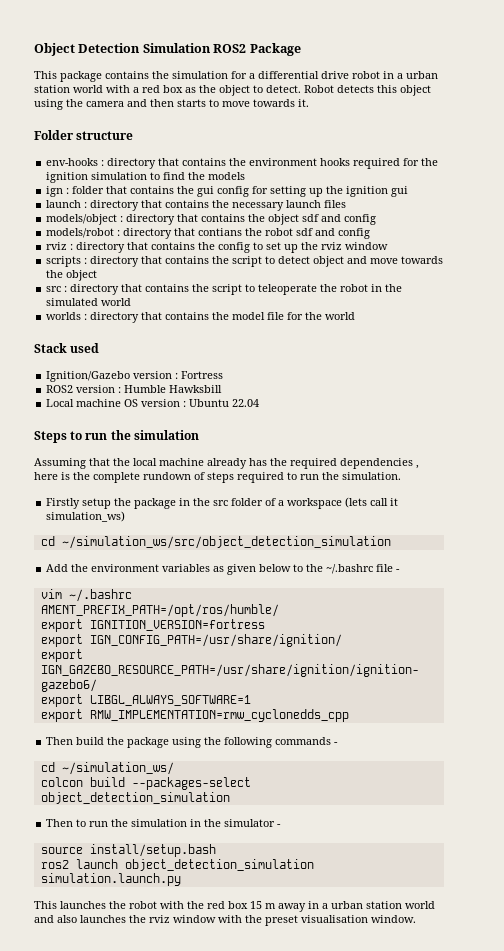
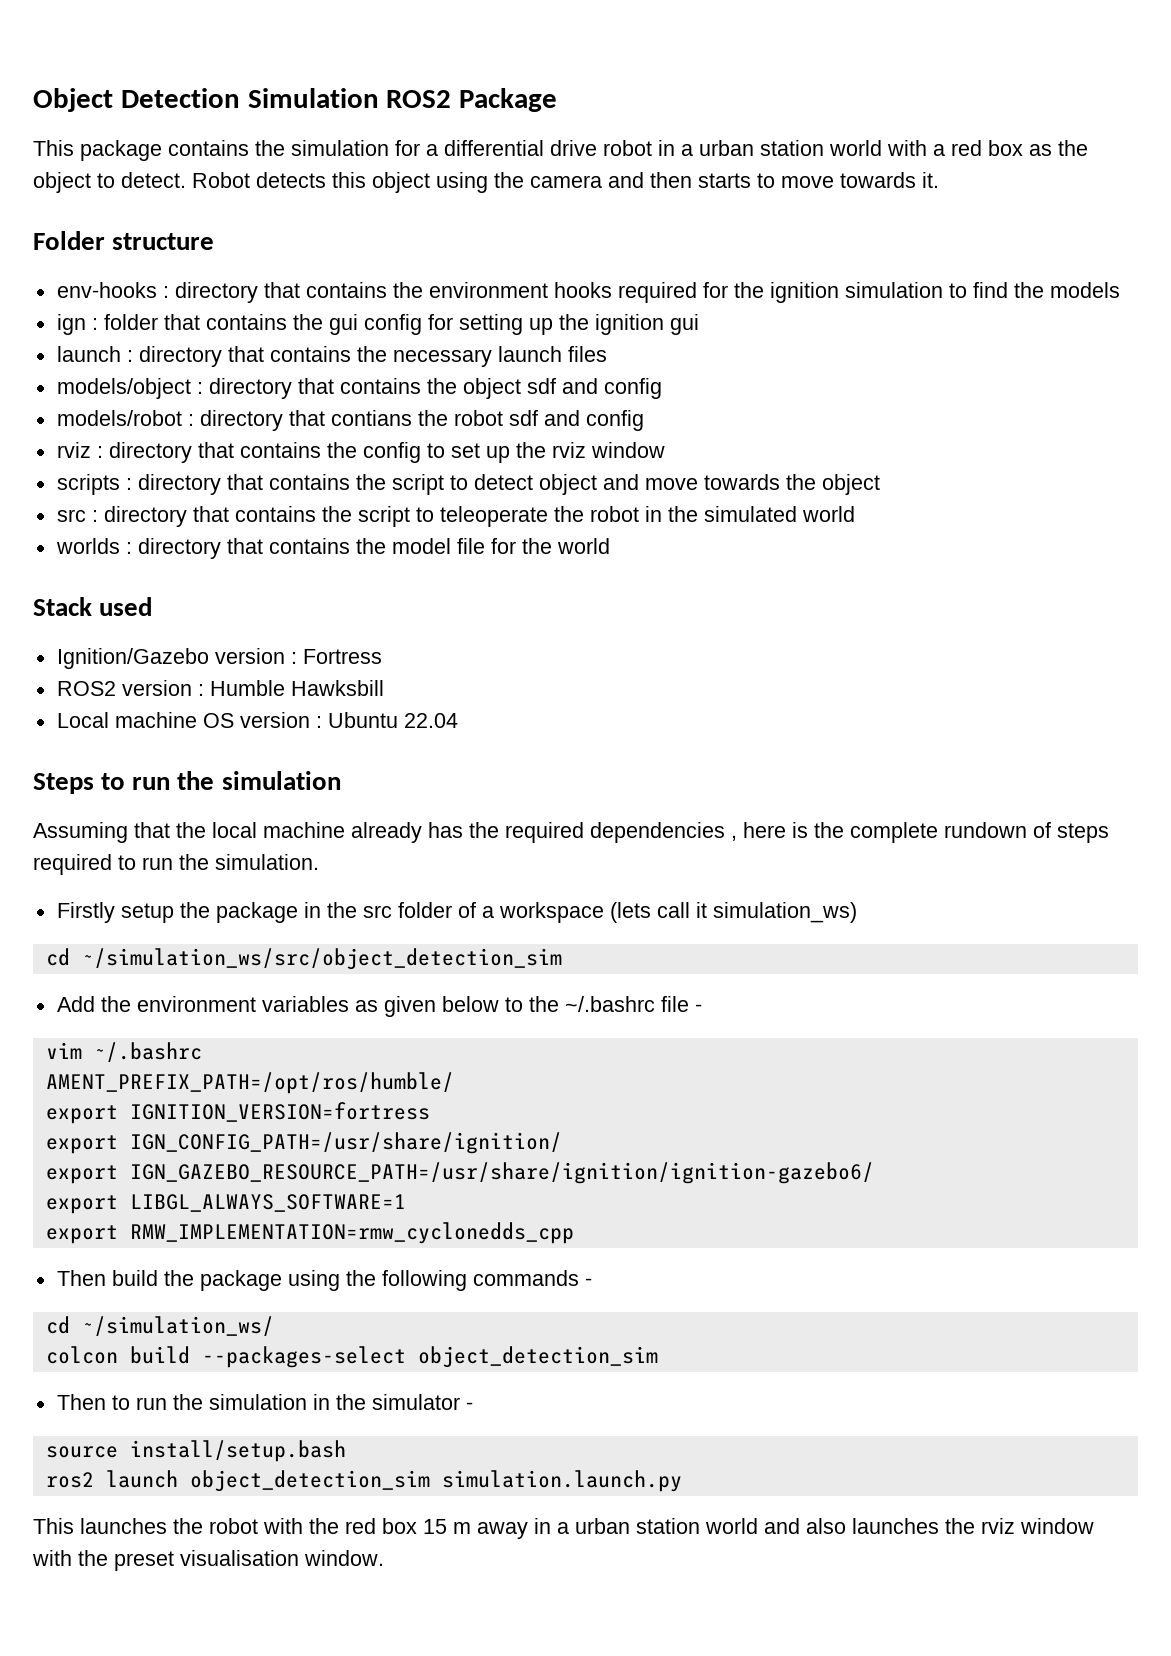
- cd ~/simulation_ws/src/object_detection_simulation
+ cd ~/simulation_ws/src/object_detection_sim
- colcon build --packages-select object_detection_simulation
+ colcon build --packages-select object_detection_sim
- ros2 launch object_detection_simulation simulation.launch.py
+ ros2 launch object_detection_sim simulation.launch.py

